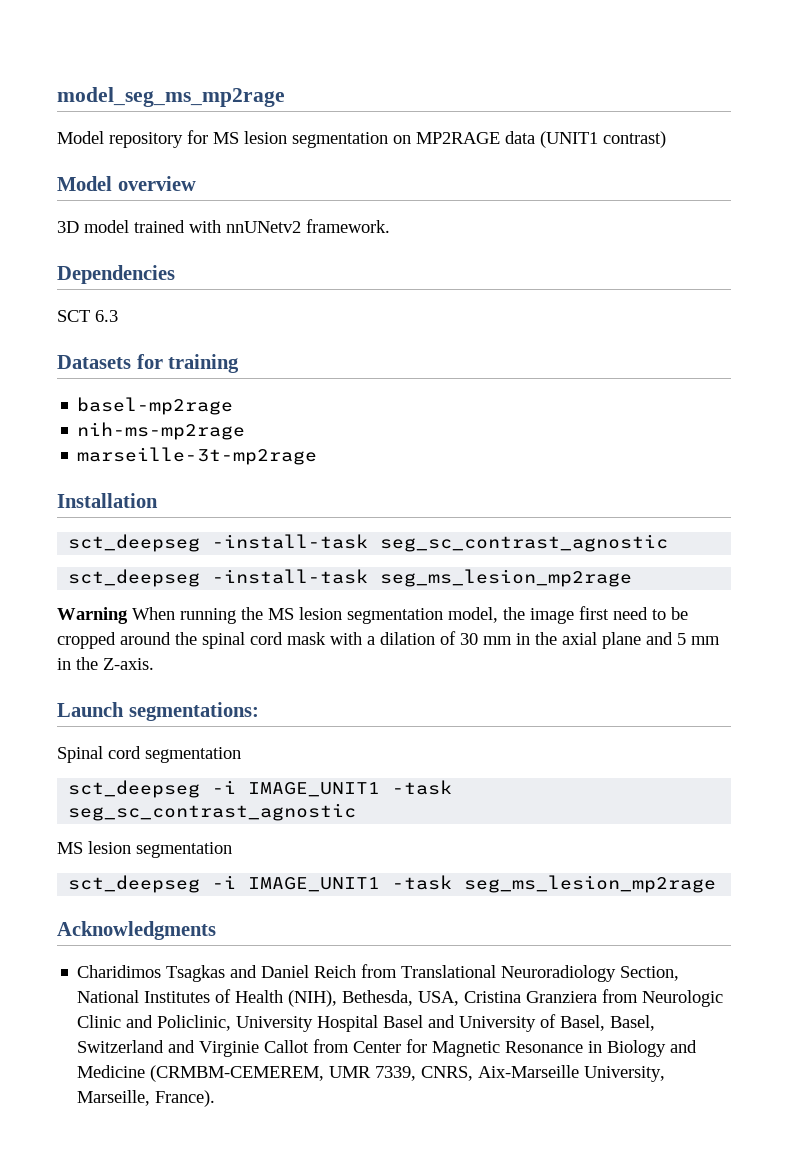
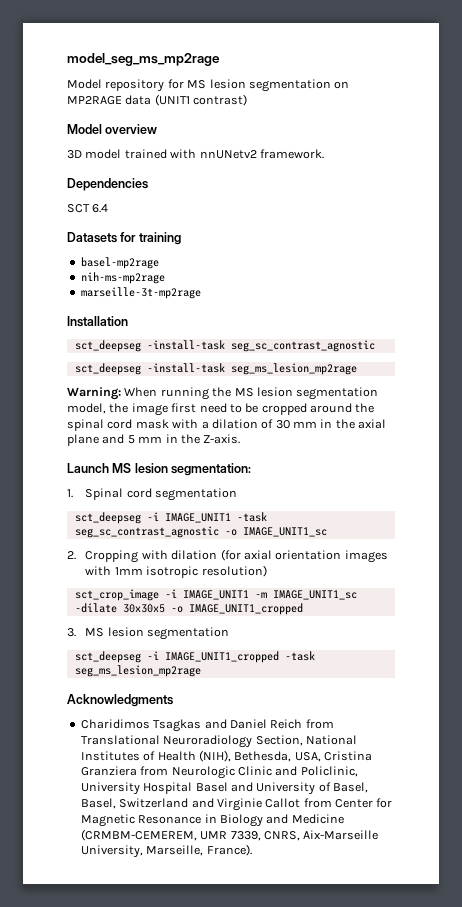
- SCT 6.3
+ SCT 6.4
- Warning When running the MS lesion segmentation model, the image first need to be cropped around the spinal cord mask with a dilation of 30 mm in the axial plane and 5 mm in the Z-axis.
+ Warning: When running the MS lesion segmentation model, the image first need to be cropped around the spinal cord mask with a dilation of 30 mm in the axial plane and 5 mm in the Z-axis.
- Launch segmentations:
- Spinal cord segmentation
+ Launch MS lesion segmentation:
+ 1. Spinal cord segmentation
- sct_deepseg -i IMAGE_UNIT1 -task seg_sc_contrast_agnostic
- MS lesion segmentation
+ sct_deepseg -i IMAGE_UNIT1 -task seg_sc_contrast_agnostic -o IMAGE_UNIT1_sc
+ 2. Cropping with dilation (for axial orientation images with 1mm isotropic resolution)
+ sct_crop_image -i IMAGE_UNIT1 -m IMAGE_UNIT1_sc -dilate 30x30x5 -o IMAGE_UNIT1_cropped
+ 3. MS lesion segmentation
- sct_deepseg -i IMAGE_UNIT1 -task seg_ms_lesion_mp2rage
+ sct_deepseg -i IMAGE_UNIT1_cropped -task seg_ms_lesion_mp2rage

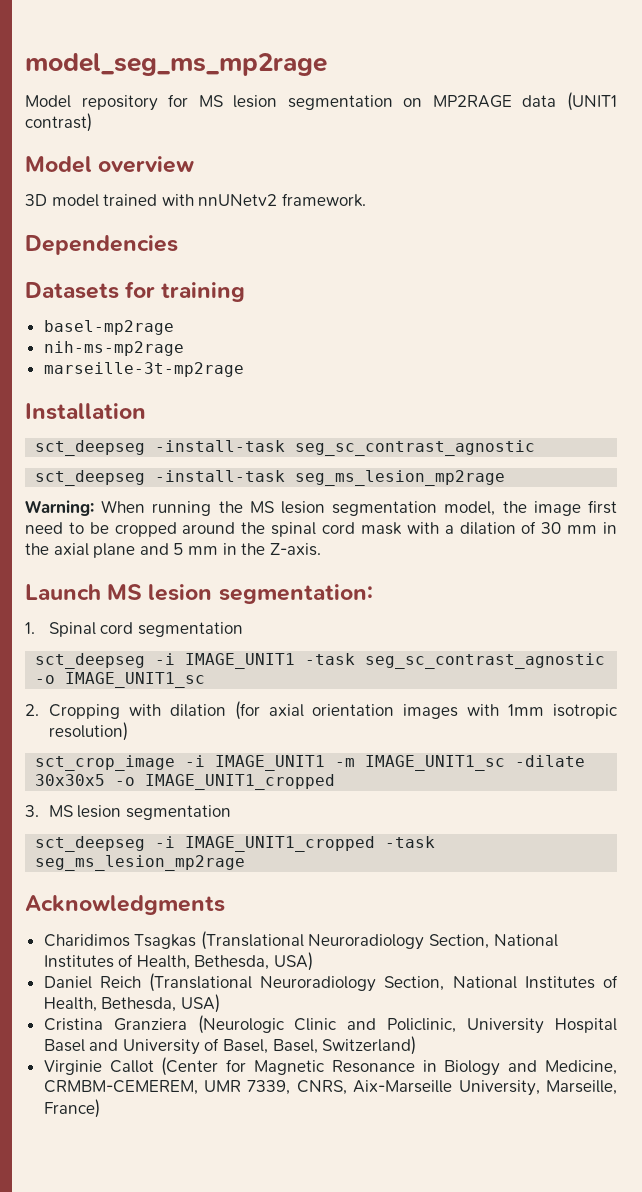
- SCT 6.4
- Charidimos Tsagkas and Daniel Reich from Translational Neuroradiology Section, National Institutes of Health (NIH), Bethesda, USA, Cristina Granziera from Neurologic Clinic and Policlinic, University Hospital Basel and University of Basel, Basel, Switzerland and Virginie Callot from Center for Magnetic Resonance in Biology and Medicine (CRMBM-CEMEREM, UMR 7339, CNRS, Aix-Marseille University, Marseille, France).
+ Charidimos Tsagkas (Translational Neuroradiology Section, National Institutes of Health, Bethesda, USA)
+ Daniel Reich (Translational Neuroradiology Section, National Institutes of Health, Bethesda, USA)
+ Cristina Granziera (Neurologic Clinic and Policlinic, University Hospital Basel and University of Basel, Basel, Switzerland)
+ Virginie Callot (Center for Magnetic Resonance in Biology and Medicine, CRMBM-CEMEREM, UMR 7339, CNRS, Aix-Marseille University, Marseille, France)

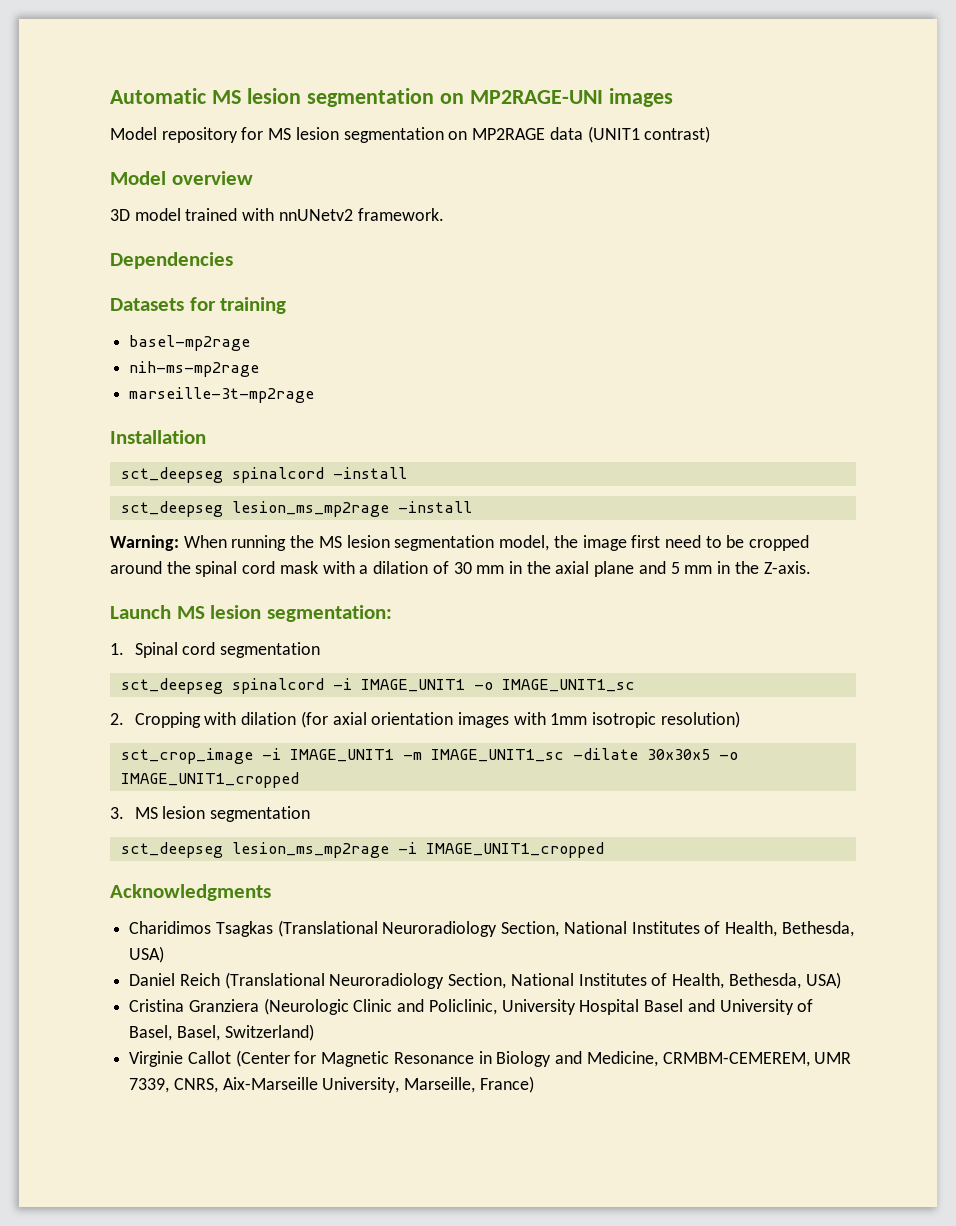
- model_seg_ms_mp2rage
+ Automatic MS lesion segmentation on MP2RAGE-UNI images
- sct_deepseg -install-task seg_sc_contrast_agnostic
- sct_deepseg -install-task seg_ms_lesion_mp2rage
+ sct_deepseg spinalcord -install
+ sct_deepseg lesion_ms_mp2rage -install
- sct_deepseg -i IMAGE_UNIT1 -task seg_sc_contrast_agnostic -o IMAGE_UNIT1_sc
+ sct_deepseg spinalcord -i IMAGE_UNIT1 -o IMAGE_UNIT1_sc
- sct_deepseg -i IMAGE_UNIT1_cropped -task seg_ms_lesion_mp2rage
+ sct_deepseg lesion_ms_mp2rage -i IMAGE_UNIT1_cropped

